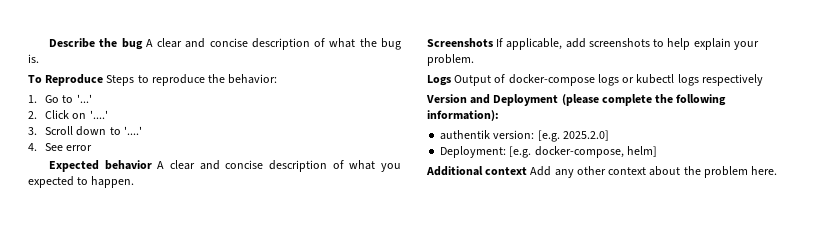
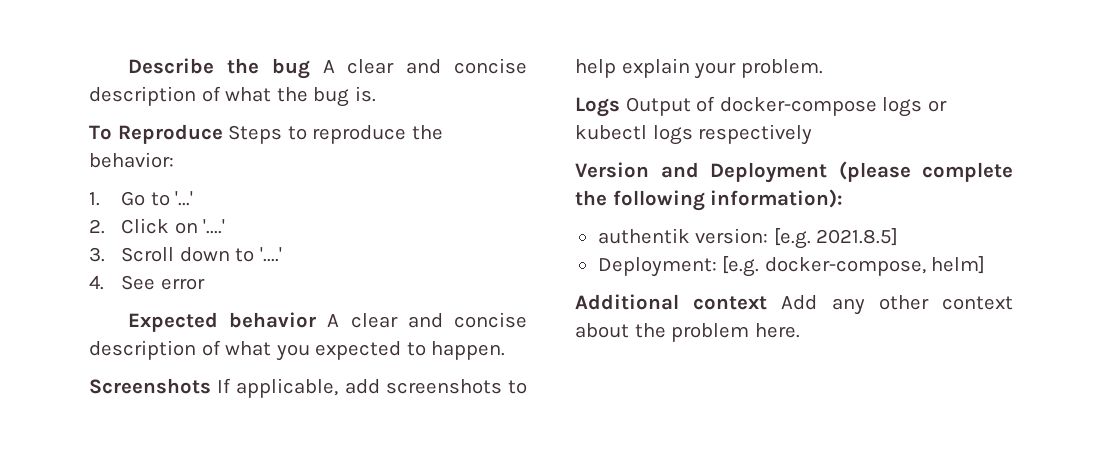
- authentik version: [e.g. 2025.2.0]
+ authentik version: [e.g. 2021.8.5]

